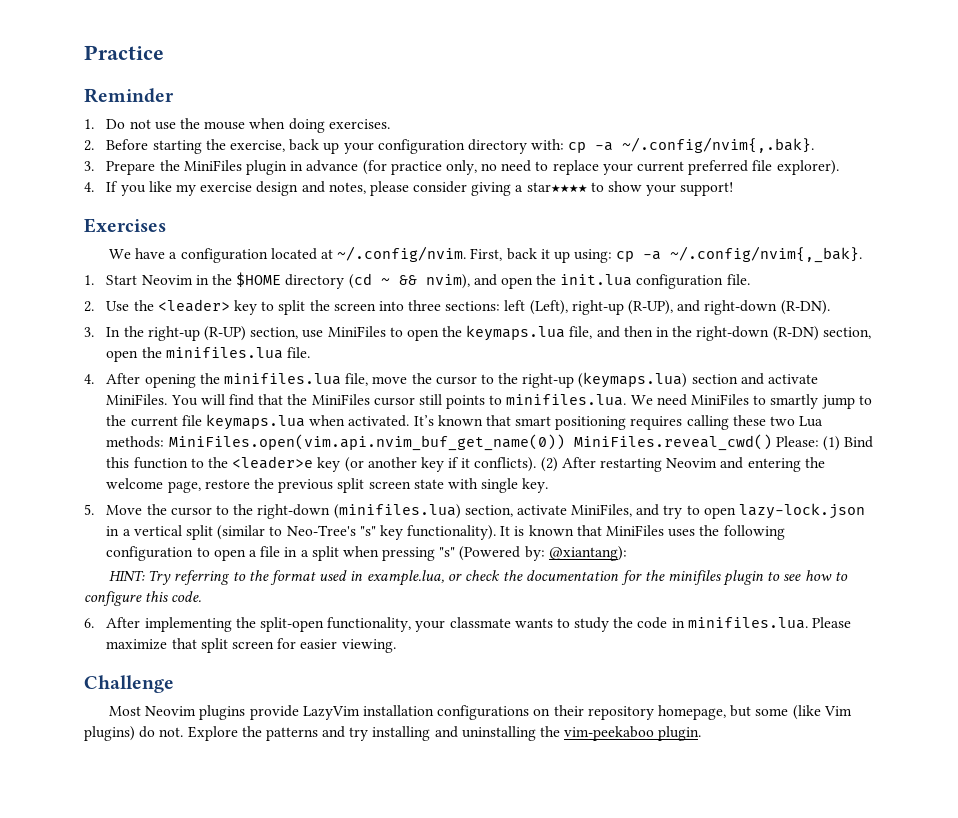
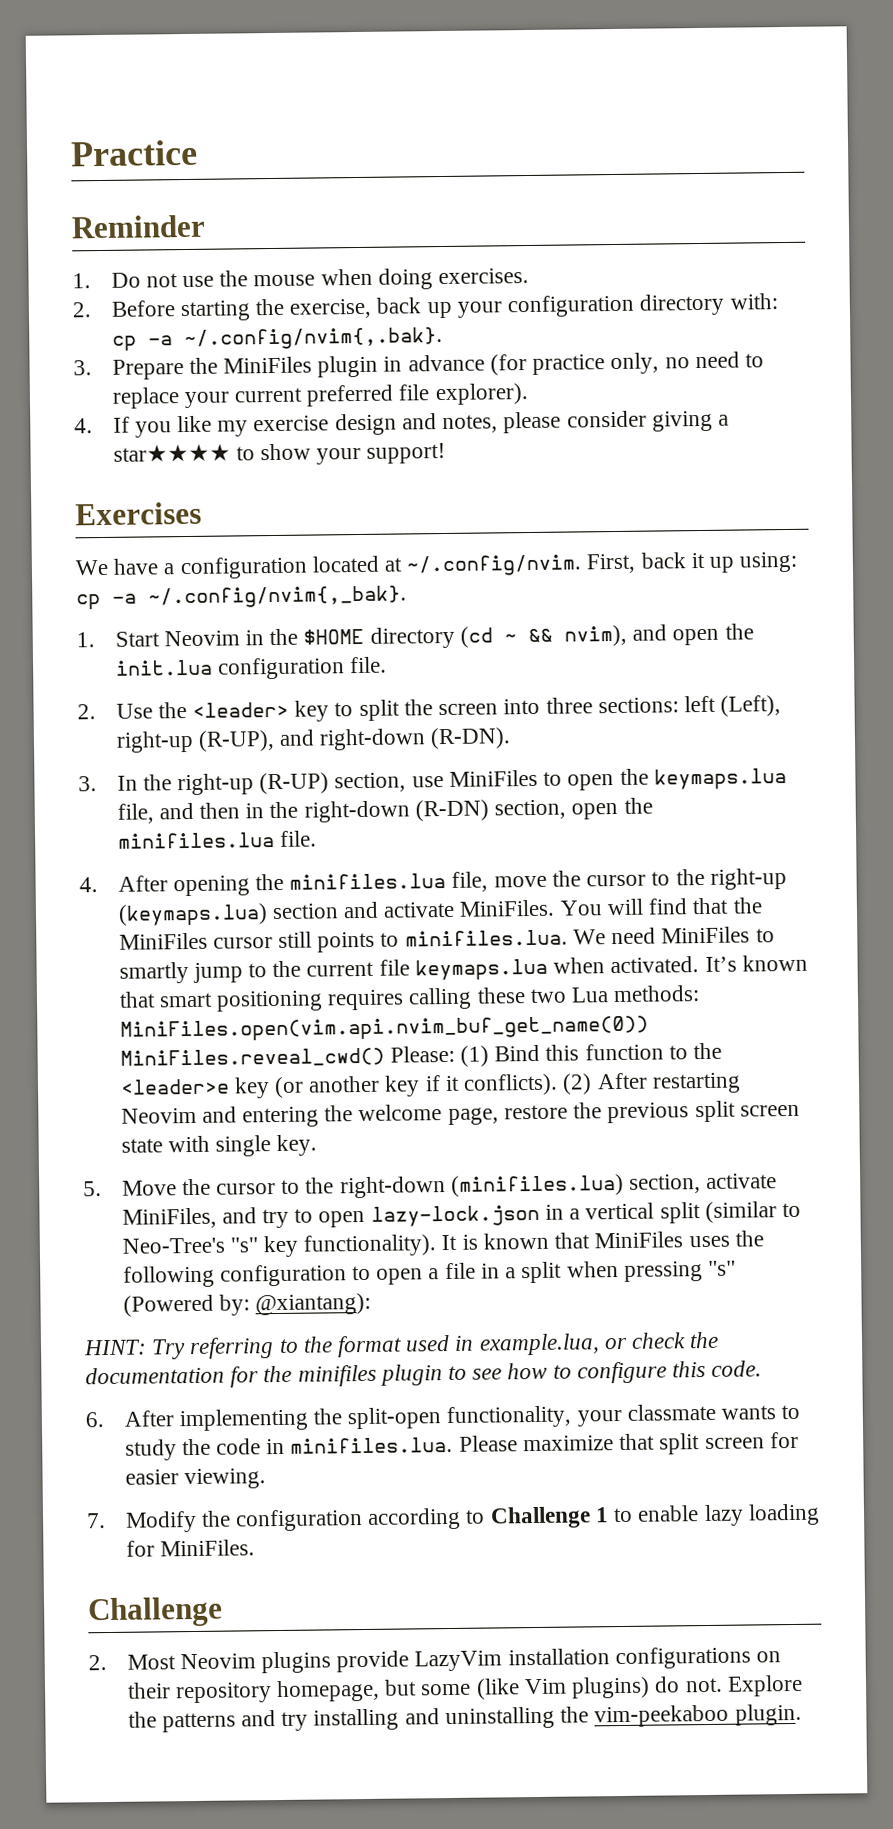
+ 7. Modify the configuration according to Challenge 1 to enable lazy loading for MiniFiles.
- Most Neovim plugins provide LazyVim installation configurations on their repository homepage, but some (like Vim plugins) do not.
+ 2. Most Neovim plugins provide LazyVim installation configurations on their repository homepage, but some (like Vim plugins) do not.

